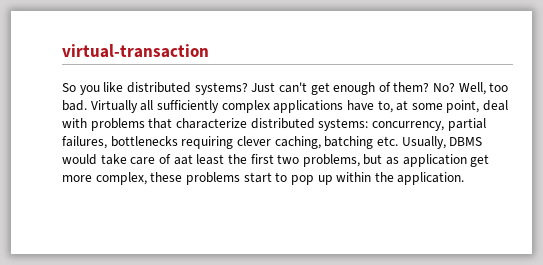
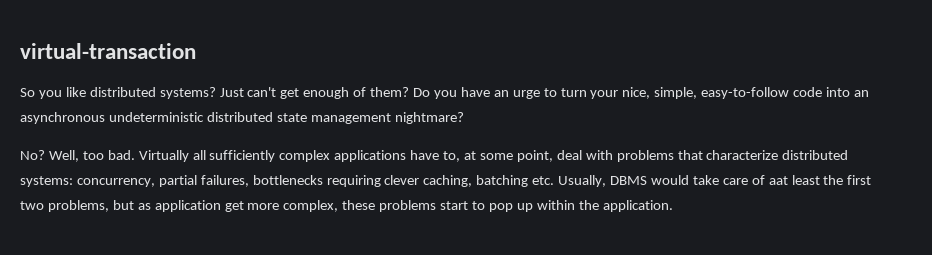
- Just can't get enough of them? No?
+ Just can't get enough of them? Do you have an urge to turn your nice, simple, easy-to-follow code into an asynchronous undeterministic distributed state management nightmare?
+ No?

